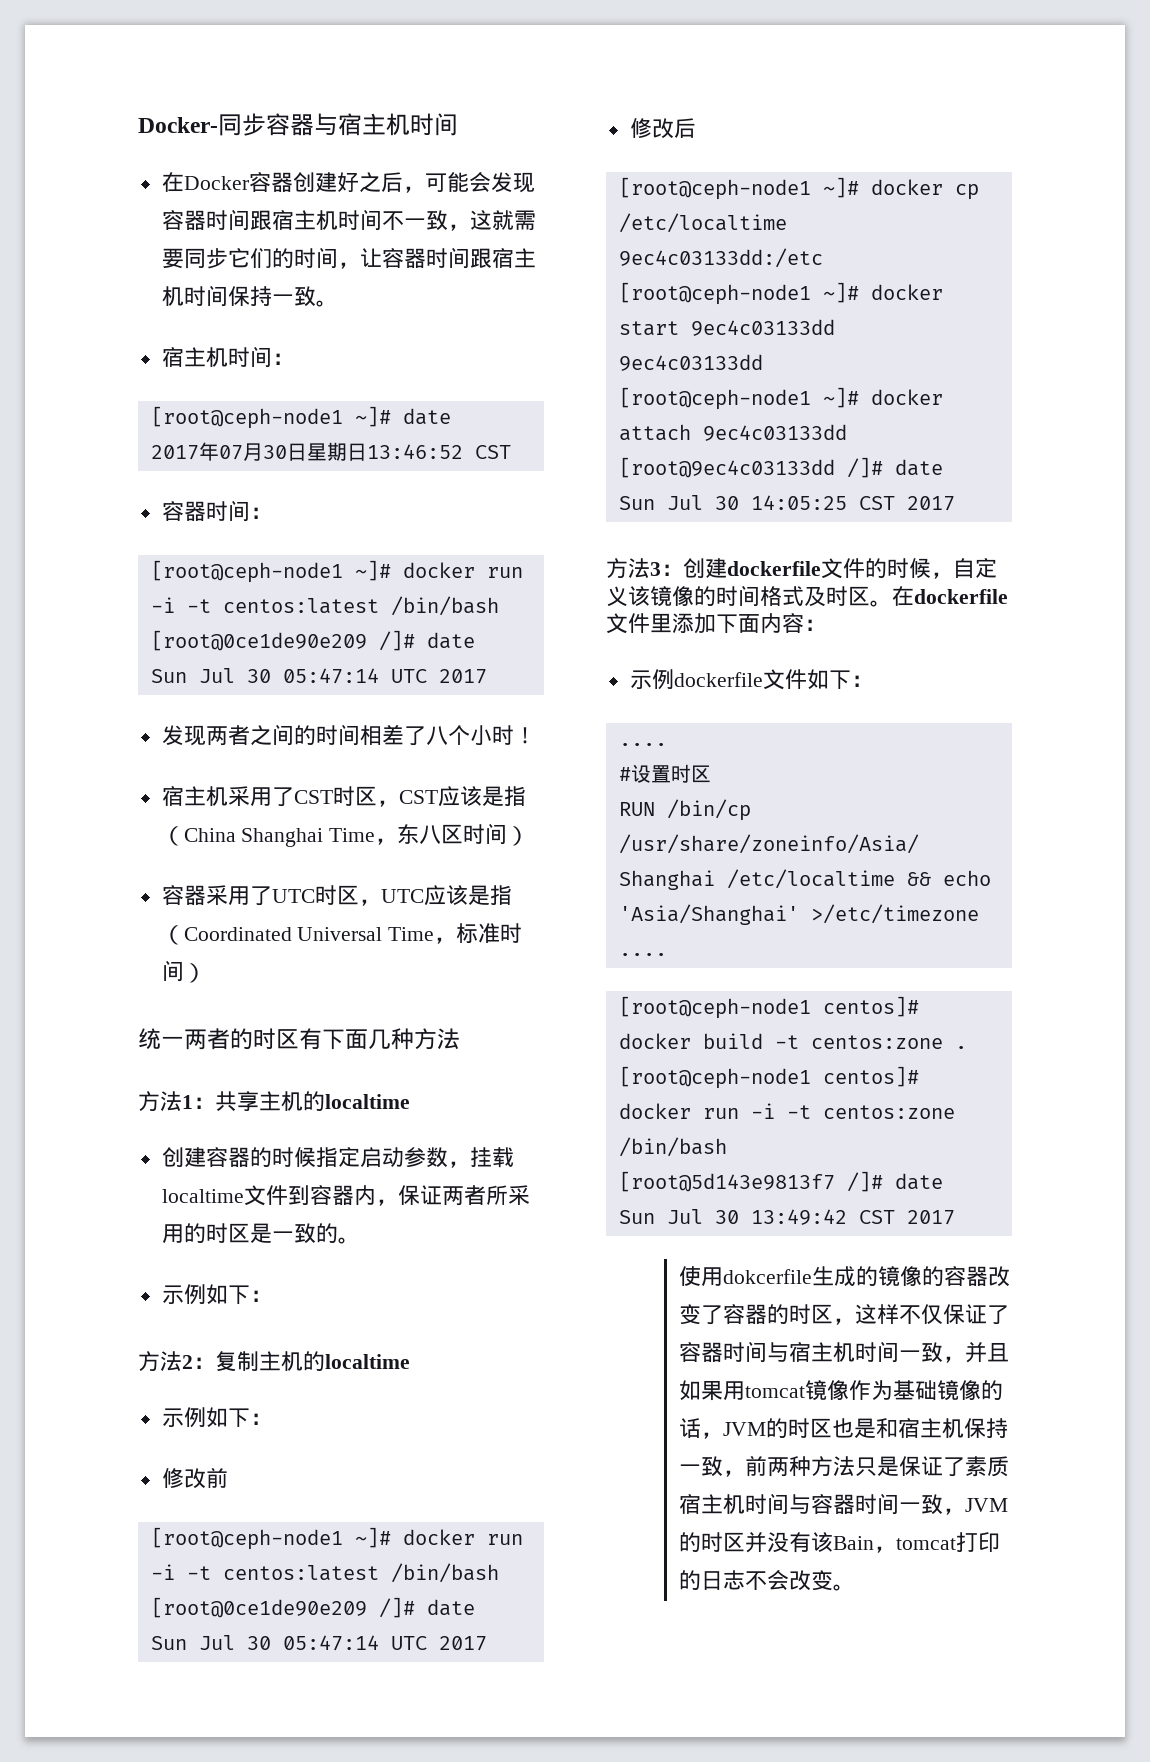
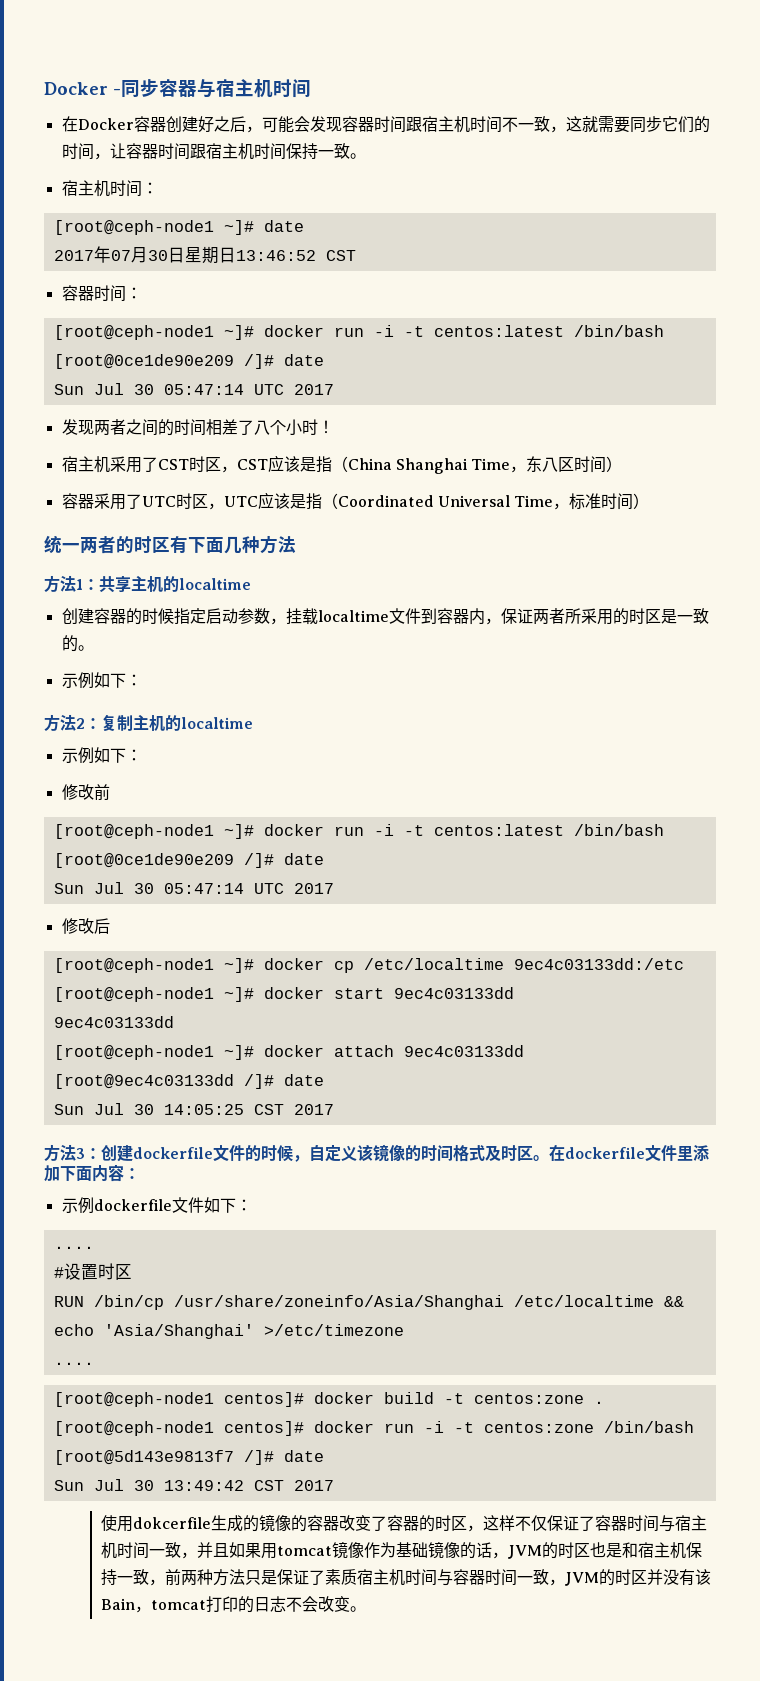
- Docker-同步容器与宿主机时间
+ Docker -同步容器与宿主机时间

